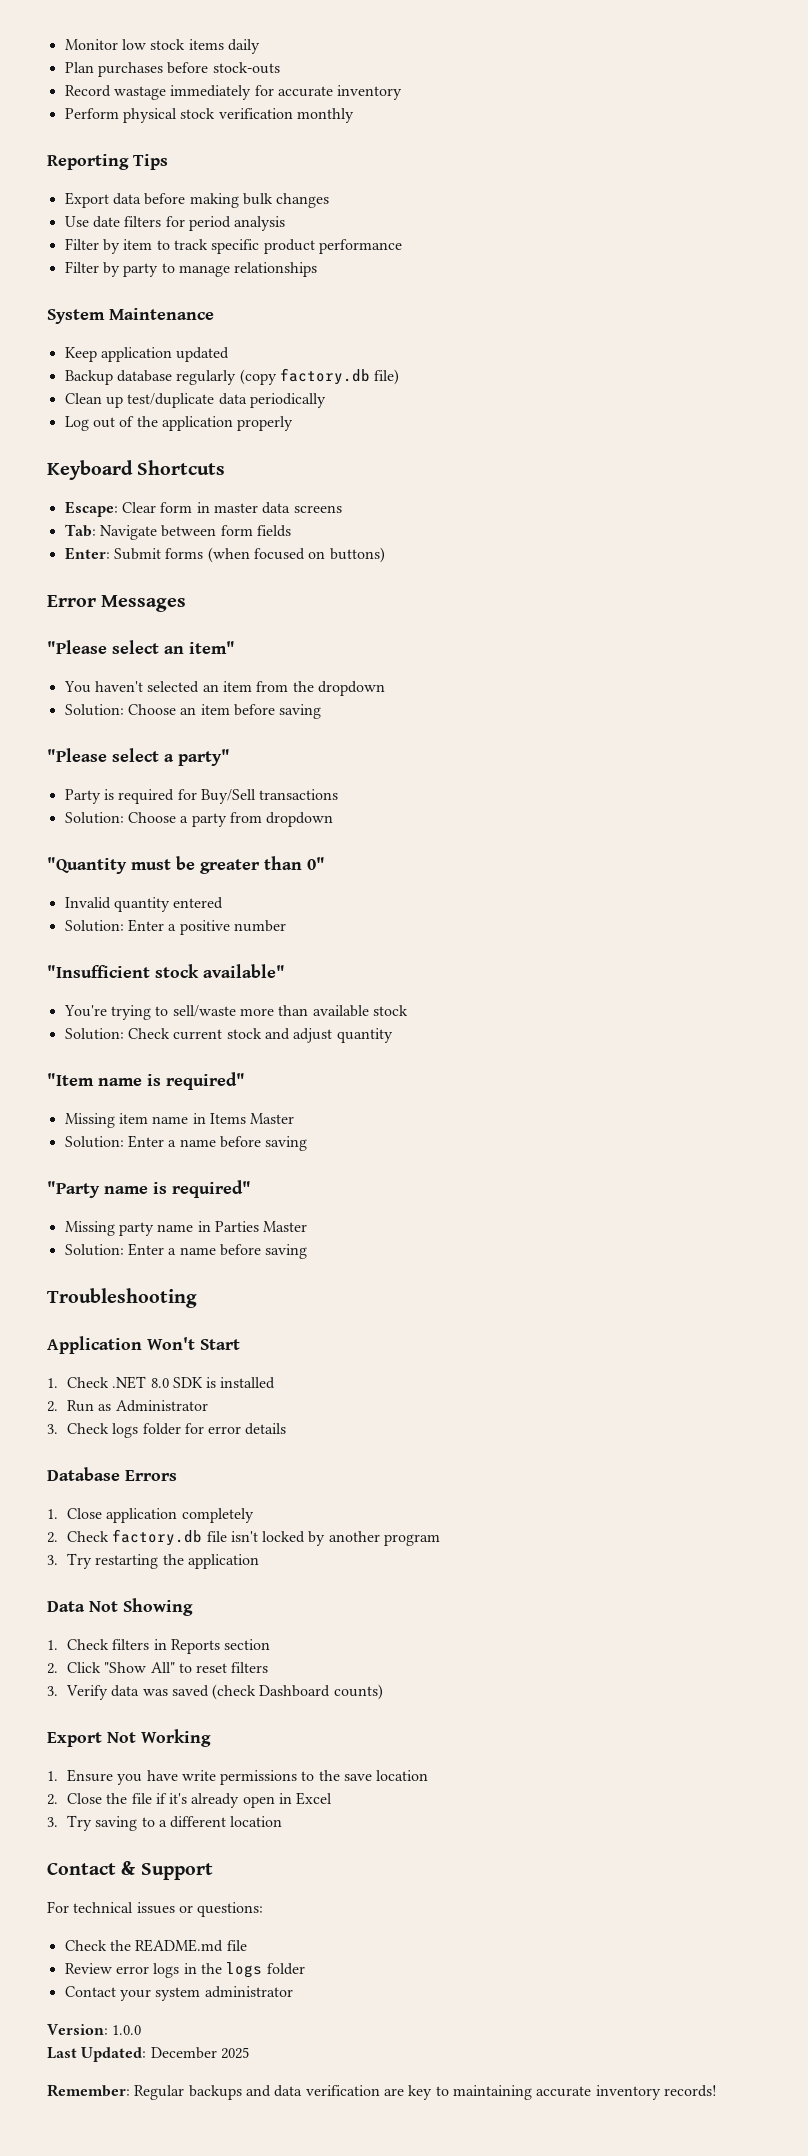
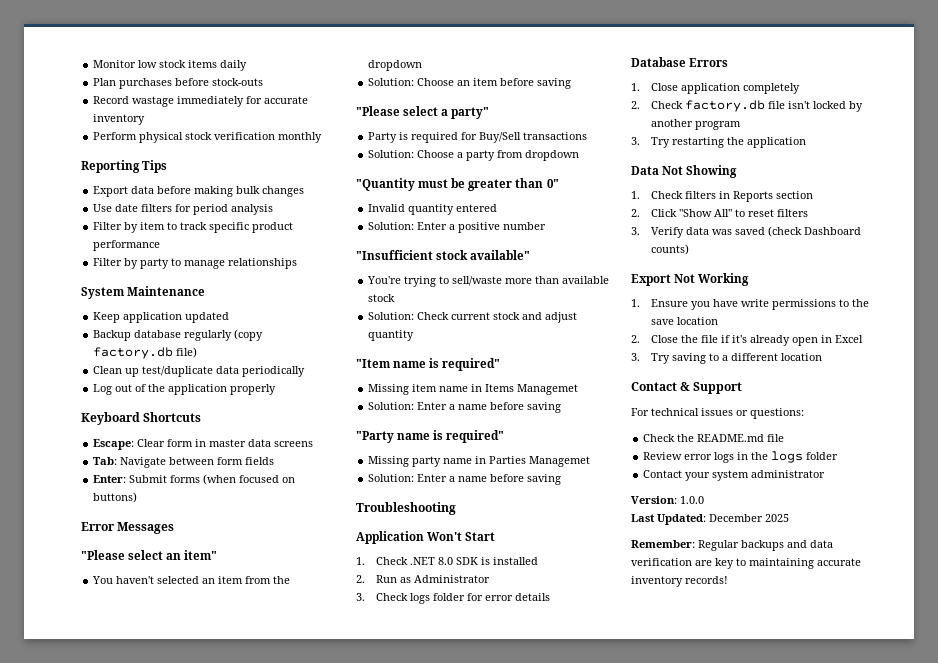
- Missing item name in Items Master
+ Missing item name in Items Managemet
- Missing party name in Parties Master
+ Missing party name in Parties Managemet

